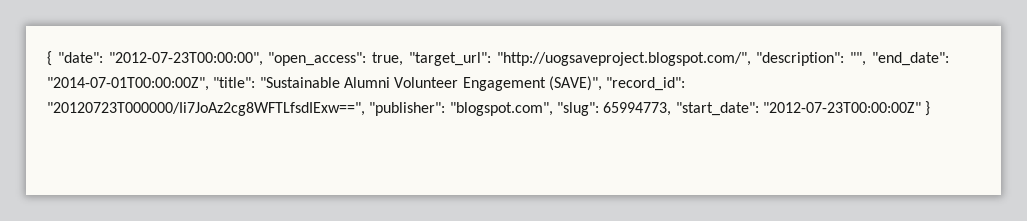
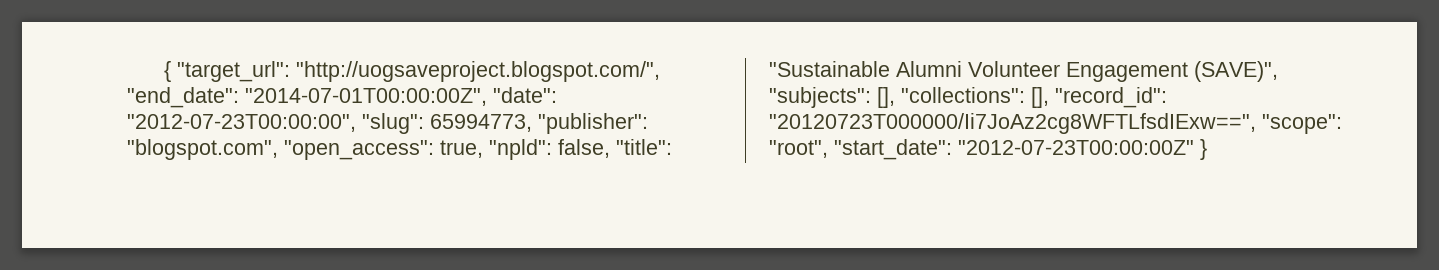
- { "date": "2012-07-23T00:00:00", "open_access": true, "target_url": "http://uogsaveproject.blogspot.com/", "description": "", "end_date": "2014-07-01T00:00:00Z", "title": "Sustainable Alumni Volunteer Engagement (SAVE)", "record_id": "20120723T000000/Ii7JoAz2cg8WFTLfsdIExw==", "publisher": "blogspot.com", "slug": 65994773, "start_date": "2012-07-23T00:00:00Z" }
+ { "target_url": "http://uogsaveproject.blogspot.com/", "end_date": "2014-07-01T00:00:00Z", "date": "2012-07-23T00:00:00", "slug": 65994773, "publisher": "blogspot.com", "open_access": true, "npld": false, "title": "Sustainable Alumni Volunteer Engagement (SAVE)", "subjects": [], "collections": [], "record_id": "20120723T000000/Ii7JoAz2cg8WFTLfsdIExw==", "scope": "root", "start_date": "2012-07-23T00:00:00Z" }

